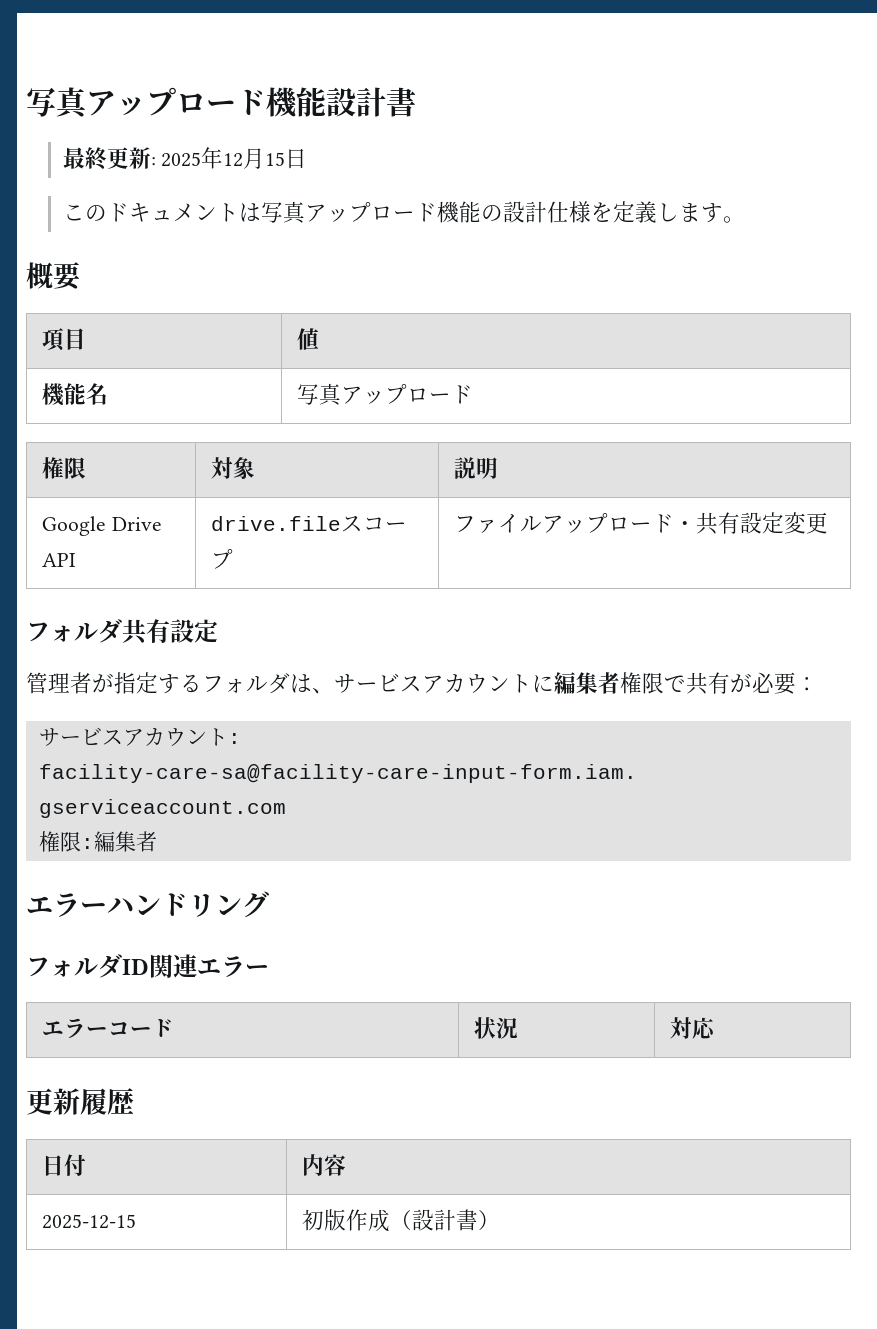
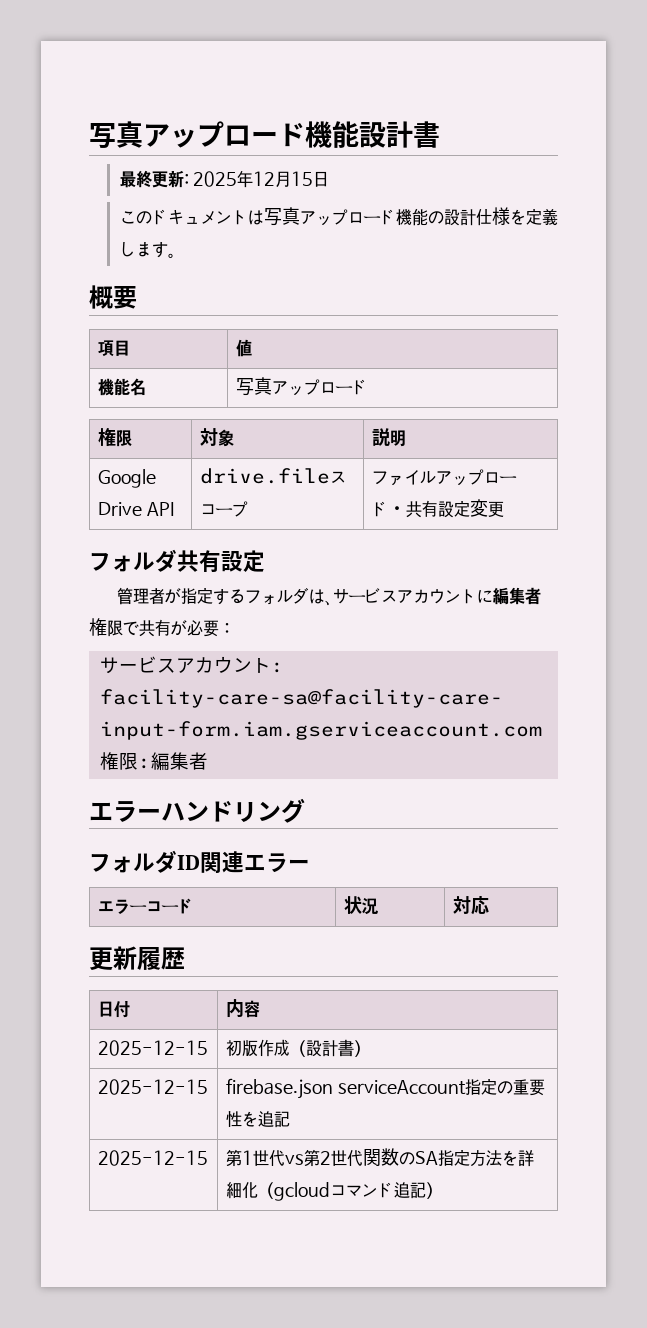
+ 2025-12-15 | firebase.json serviceAccount指定の重要性を追記
+ 2025-12-15 | 第1世代vs第2世代関数のSA指定方法を詳細化（gcloudコマンド追記）

